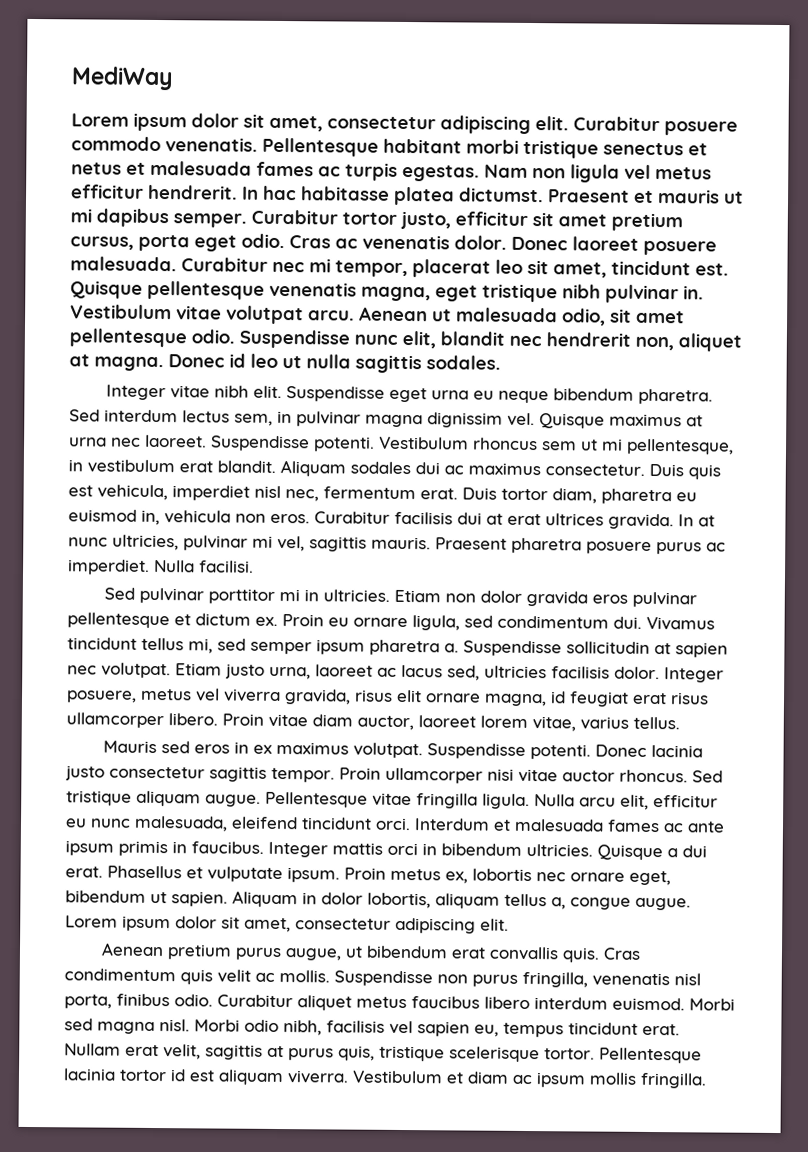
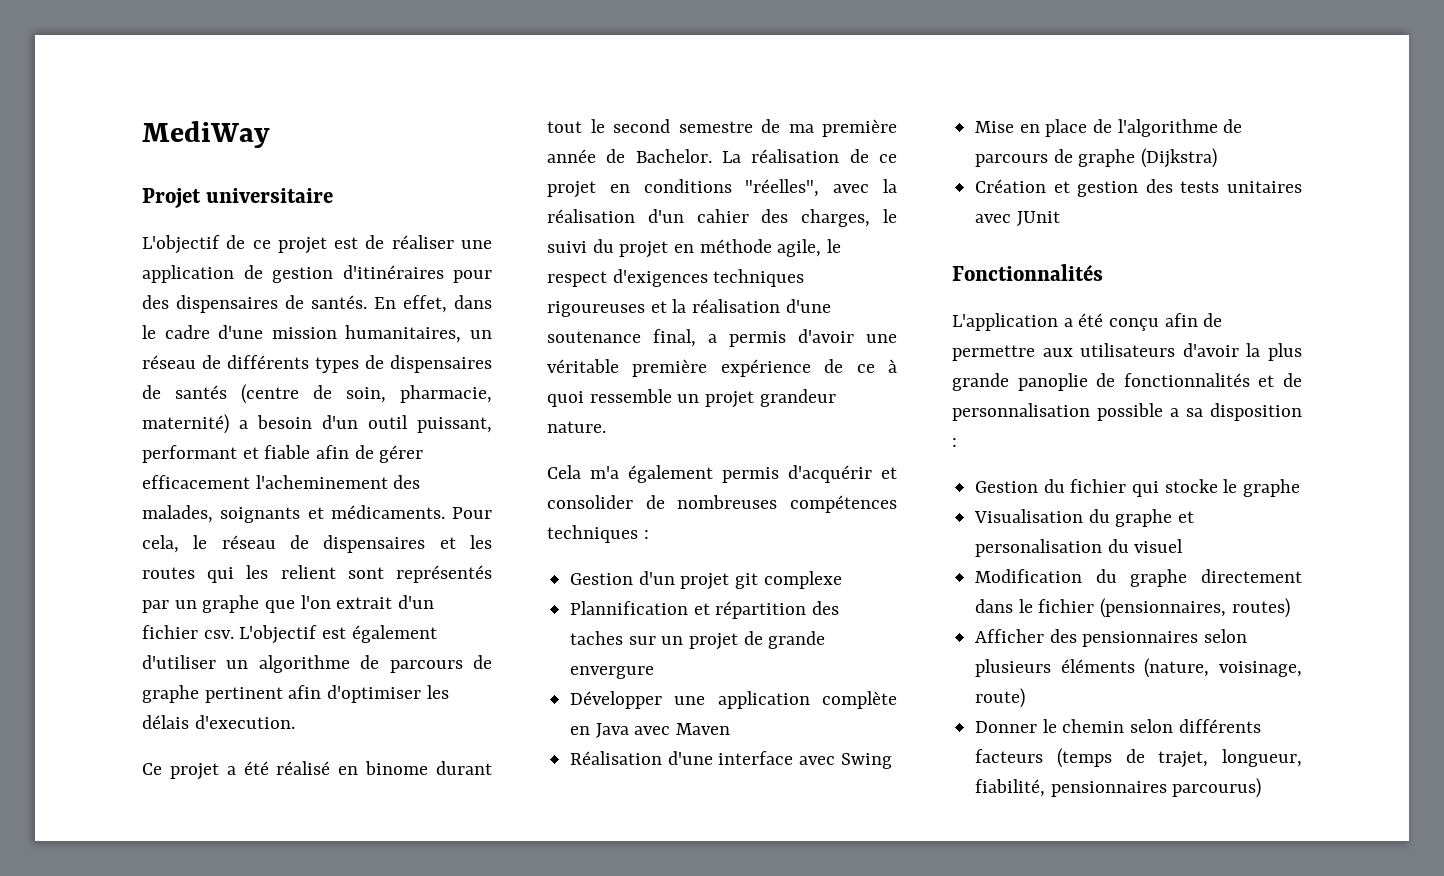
- Lorem ipsum dolor sit amet, consectetur adipiscing elit. Curabitur posuere commodo venenatis. Pellentesque habitant morbi tristique senectus et netus et malesuada fames ac turpis egestas. Nam non ligula vel metus efficitur hendrerit. In hac habitasse platea dictumst. Praesent et mauris ut mi dapibus semper. Curabitur tortor justo, efficitur sit amet pretium cursus, porta eget odio. Cras ac venenatis dolor. Donec laoreet posuere malesuada. Curabitur nec mi tempor, placerat leo sit amet, tincidunt est. Quisque pellentesque venenatis magna, eget tristique nibh pulvinar in. Vestibulum vitae volutpat arcu. Aenean ut malesuada odio, sit amet pellentesque odio. Suspendisse nunc elit, blandit nec hendrerit non, aliquet at magna. Donec id leo ut nulla sagittis sodales.
- Integer vitae nibh elit. Suspendisse eget urna eu neque bibendum pharetra. Sed interdum lectus sem, in pulvinar magna dignissim vel. Quisque maximus at urna nec laoreet. Suspendisse potenti. Vestibulum rhoncus sem ut mi pellentesque, in vestibulum erat blandit. Aliquam sodales dui ac maximus consectetur. Duis quis est vehicula, imperdiet nisl nec, fermentum erat. Duis tortor diam, pharetra eu euismod in, vehicula non eros. Curabitur facilisis dui at erat ultrices gravida. In at nunc ultricies, pulvinar mi vel, sagittis mauris. Praesent pharetra posuere purus ac imperdiet. Nulla facilisi.
- Sed pulvinar porttitor mi in ultricies. Etiam non dolor gravida eros pulvinar pellentesque et dictum ex. Proin eu ornare ligula, sed condimentum dui. Vivamus tincidunt tellus mi, sed semper ipsum pharetra a. Suspendisse sollicitudin at sapien nec volutpat. Etiam justo urna, laoreet ac lacus sed, ultricies facilisis dolor. Integer posuere, metus vel viverra gravida, risus elit ornare magna, id feugiat erat risus ullamcorper libero. Proin vitae diam auctor, laoreet lorem vitae, varius tellus.
- Mauris sed eros in ex maximus volutpat. Suspendisse potenti. Donec lacinia justo consectetur sagittis tempor. Proin ullamcorper nisi vitae auctor rhoncus. Sed tristique aliquam augue. Pellentesque vitae fringilla ligula. Nulla arcu elit, efficitur eu nunc malesuada, eleifend tincidunt orci. Interdum et malesuada fames ac ante ipsum primis in faucibus. Integer mattis orci in bibendum ultricies. Quisque a dui erat. Phasellus et vulputate ipsum. Proin metus ex, lobortis nec ornare eget, bibendum ut sapien. Aliquam in dolor lobortis, aliquam tellus a, congue augue. Lorem ipsum dolor sit amet, consectetur adipiscing elit.
- Aenean pretium purus augue, ut bibendum erat convallis quis. Cras condimentum quis velit ac mollis. Suspendisse non purus fringilla, venenatis nisl porta, finibus odio. Curabitur aliquet metus faucibus libero interdum euismod. Morbi sed magna nisl. Morbi odio nibh, facilisis vel sapien eu, tempus tincidunt erat. Nullam erat velit, sagittis at purus quis, tristique scelerisque tortor. Pellentesque lacinia tortor id est aliquam viverra. Vestibulum et diam ac ipsum mollis fringilla.
+ Projet universitaire
+ L'objectif de ce projet est de réaliser une application de gestion d'itinéraires pour des dispensaires de santés. En effet, dans le cadre d'une mission humanitaires, un réseau de différents types de dispensaires de santés (centre de soin, pharmacie, maternité) a besoin d'un outil puissant, performant et fiable afin de gérer efficacement l'acheminement des malades, soignants et médicaments. Pour cela, le réseau de dispensaires et les routes qui les relient sont représentés par un graphe que l'on extrait d'un fichier csv. L'objectif est également d'utiliser un algorithme de parcours de graphe pertinent afin d'optimiser les délais d'execution.
+ Ce projet a été réalisé en binome durant tout le second semestre de ma première année de Bachelor. La réalisation de ce projet en conditions "réelles", avec la réalisation d'un cahier des charges, le suivi du projet en méthode agile, le respect d'exigences techniques rigoureuses et la réalisation d'une soutenance final, a permis d'avoir une véritable première expérience de ce à quoi ressemble un projet grandeur nature.
+ Cela m'a également permis d'acquérir et consolider de nombreuses compétences techniques :
+ Gestion d'un projet git complexe
+ Plannification et répartition des taches sur un projet de grande envergure
+ Développer une application complète en Java avec Maven
+ Réalisation d'une interface avec Swing
+ Mise en place de l'algorithme de parcours de graphe (Dijkstra)
+ Création et gestion des tests unitaires avec JUnit
+ Fonctionnalités
+ L'application a été conçu afin de permettre aux utilisateurs d'avoir la plus grande panoplie de fonctionnalités et de personnalisation possible a sa disposition :
+ Gestion du fichier qui stocke le graphe
+ Visualisation du graphe et personalisation du visuel
+ Modification du graphe directement dans le fichier (pensionnaires, routes)
+ Afficher des pensionnaires selon plusieurs éléments (nature, voisinage, route)
+ Donner le chemin selon différents facteurs (temps de trajet, longueur, fiabilité, pensionnaires parcourus)

